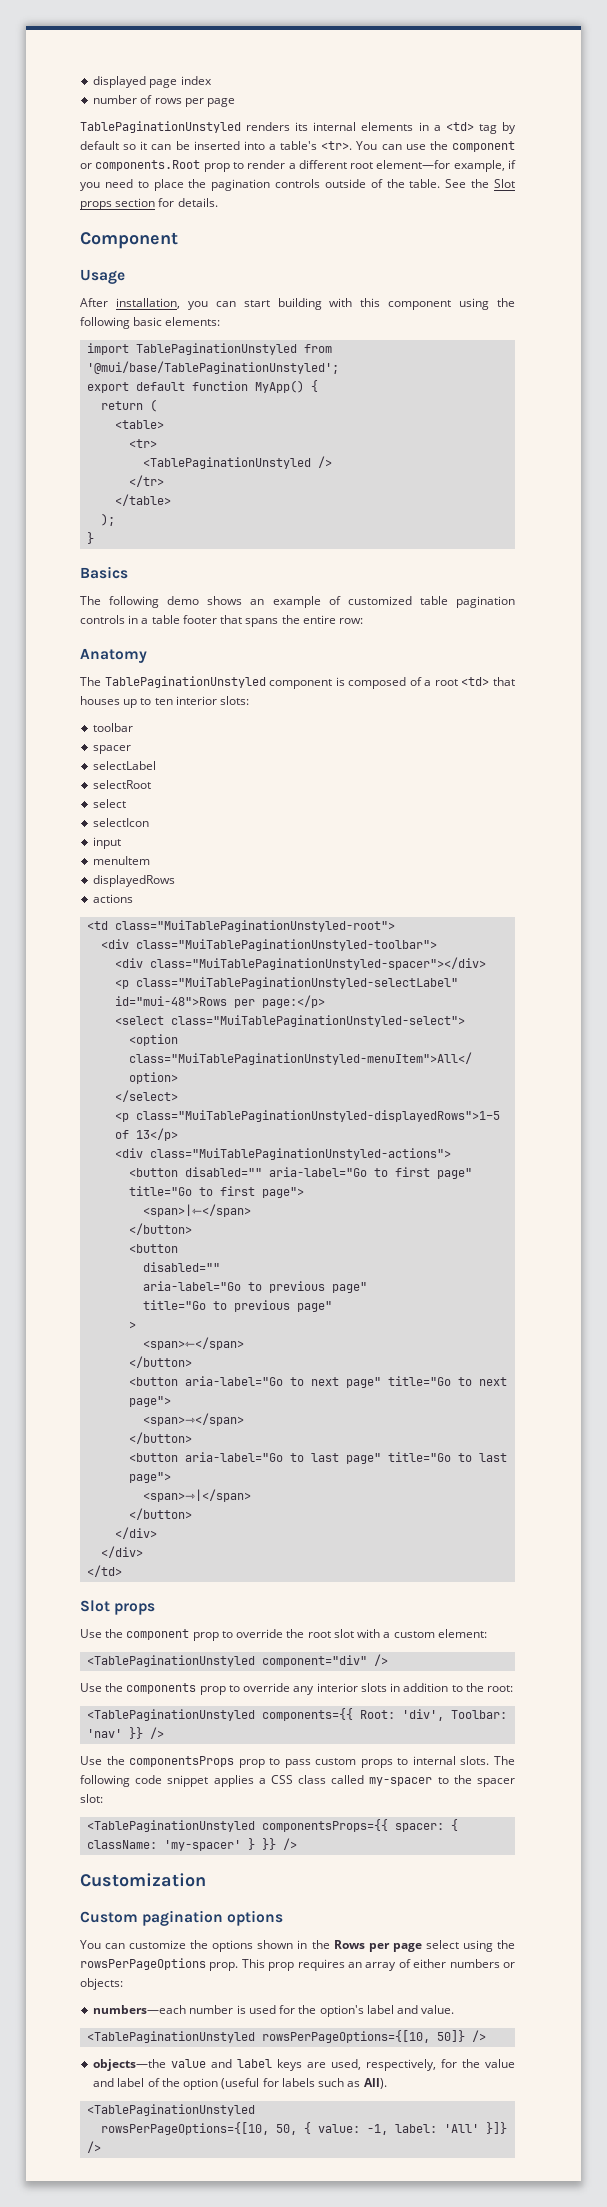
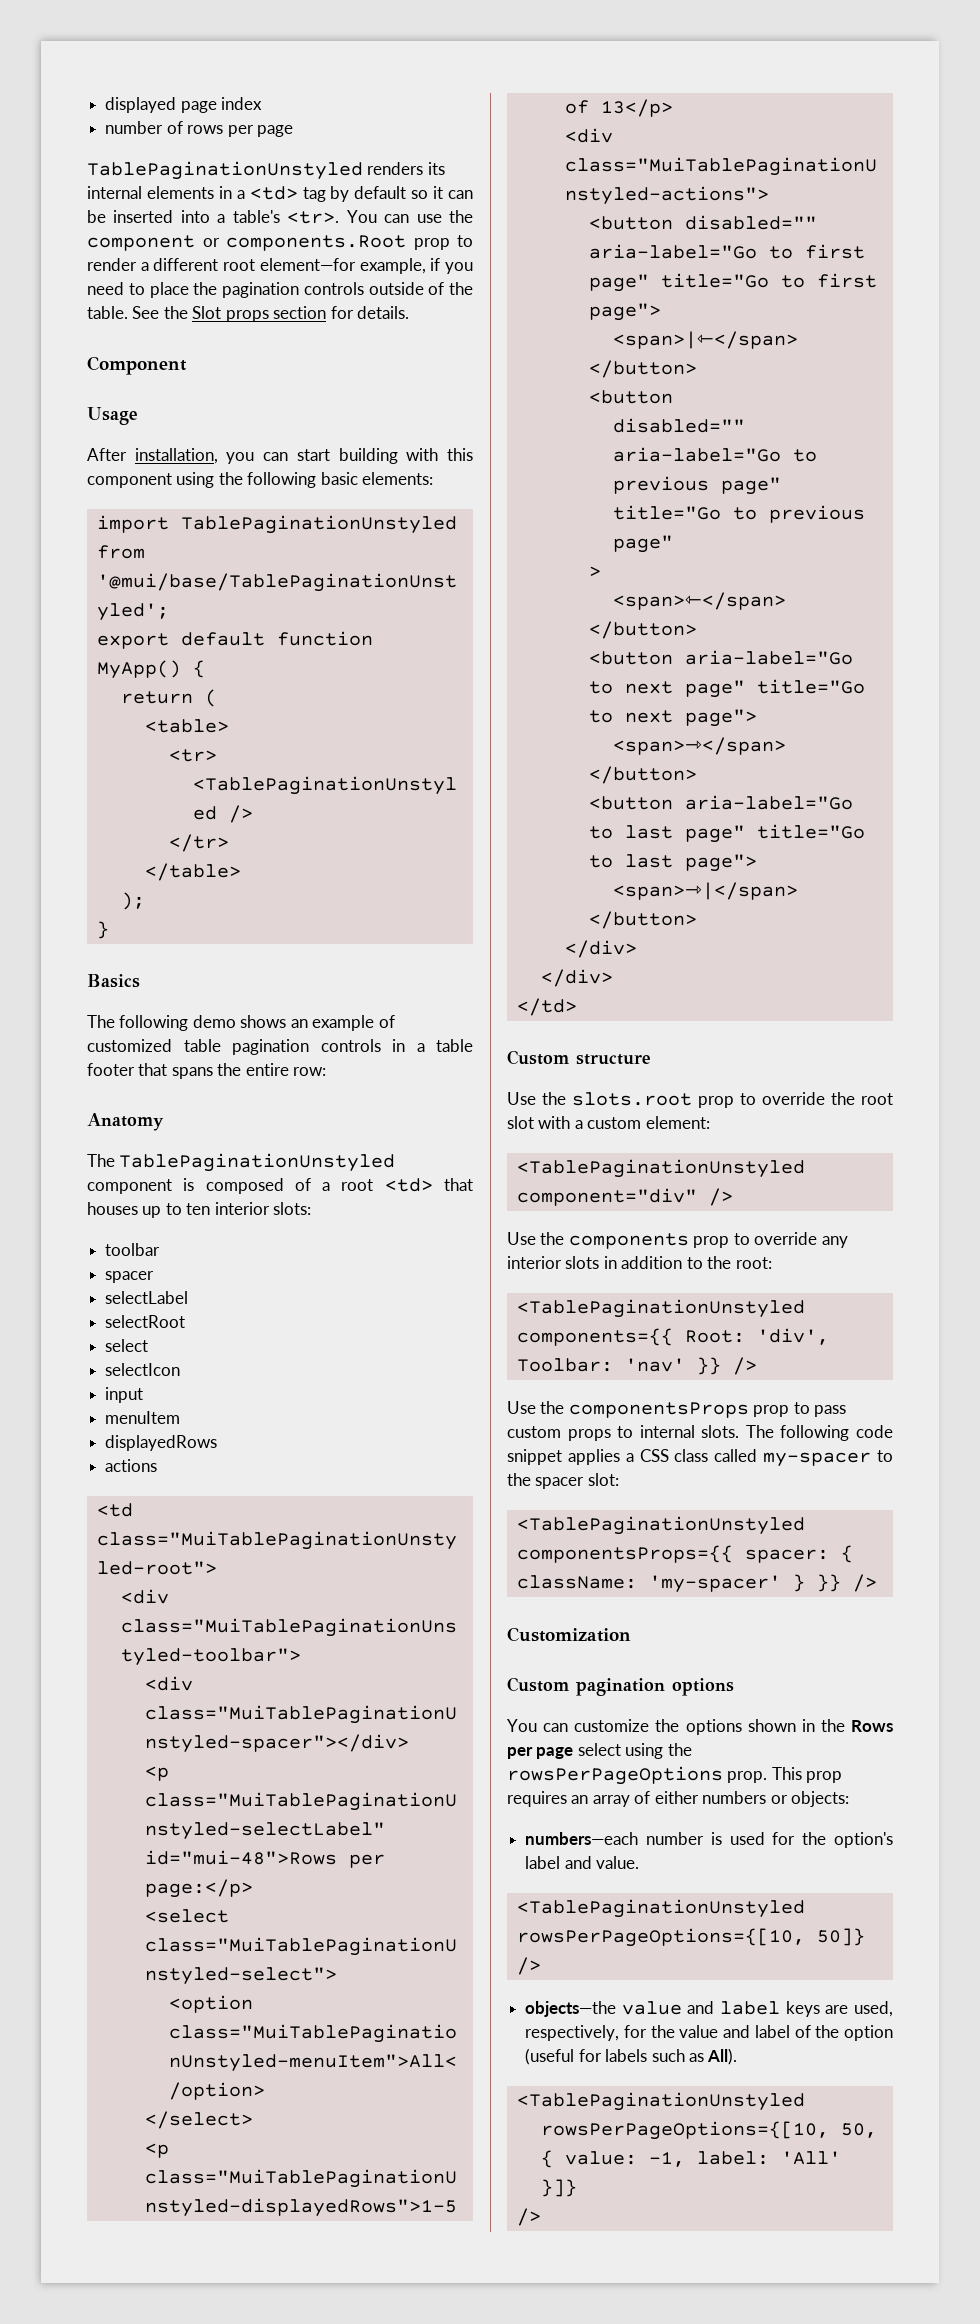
  </td>
- Slot props
- Use the component prop to override the root slot with a custom element:
+ Custom structure
+ Use the slots.root prop to override the root slot with a custom element:

